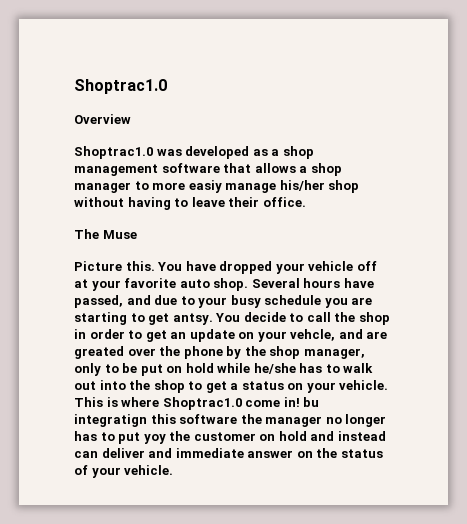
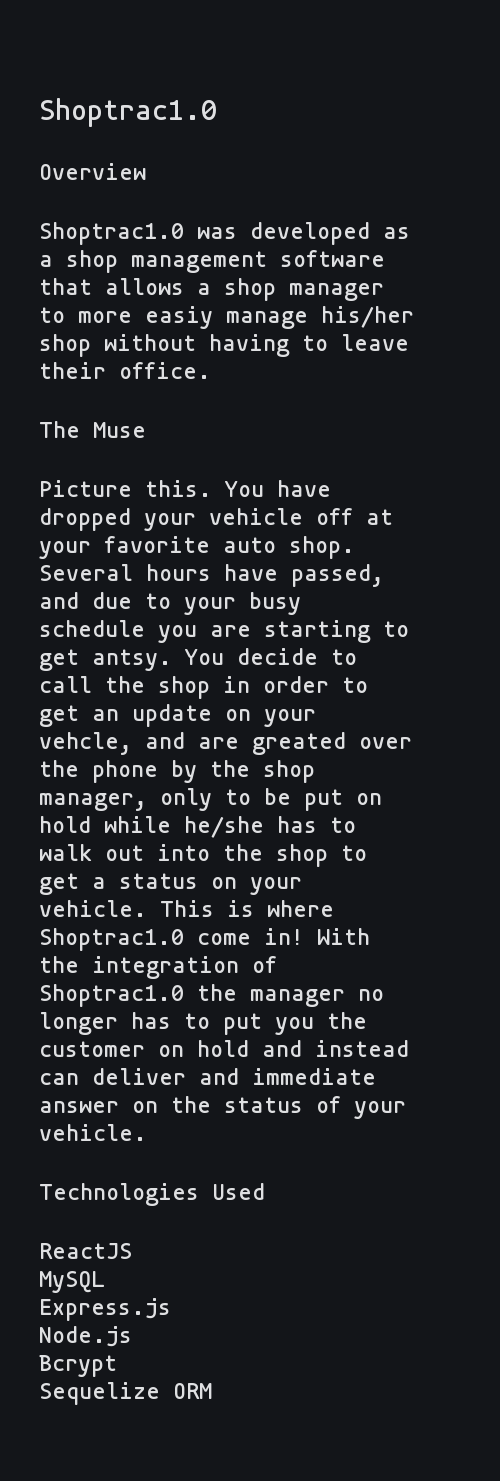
- This is where Shoptrac1.0 come in! bu integratign this software the manager no longer has to put yoy the customer on hold and instead can deliver and immediate answer on the status of your vehicle.
+ This is where Shoptrac1.0 come in! With the integration of Shoptrac1.0 the manager no longer has to put you the customer on hold and instead can deliver and immediate answer on the status of your vehicle.
+ Technologies Used
+ ReactJS
+ MySQL
+ Express.js
+ Node.js
+ Bcrypt
+ Sequelize ORM

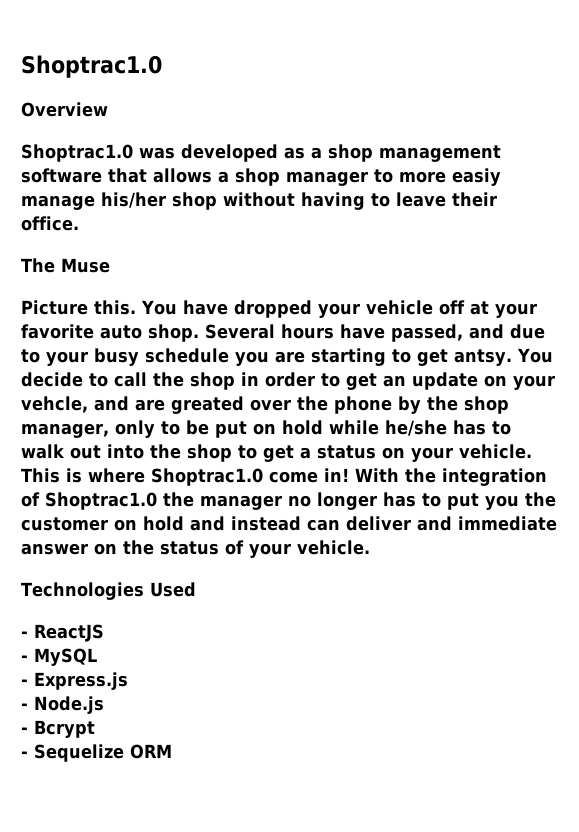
- ReactJS
+ - ReactJS
- MySQL
+ - MySQL
- Express.js
+ - Express.js
- Node.js
+ - Node.js
- Bcrypt
+ - Bcrypt
- Sequelize ORM
+ - Sequelize ORM

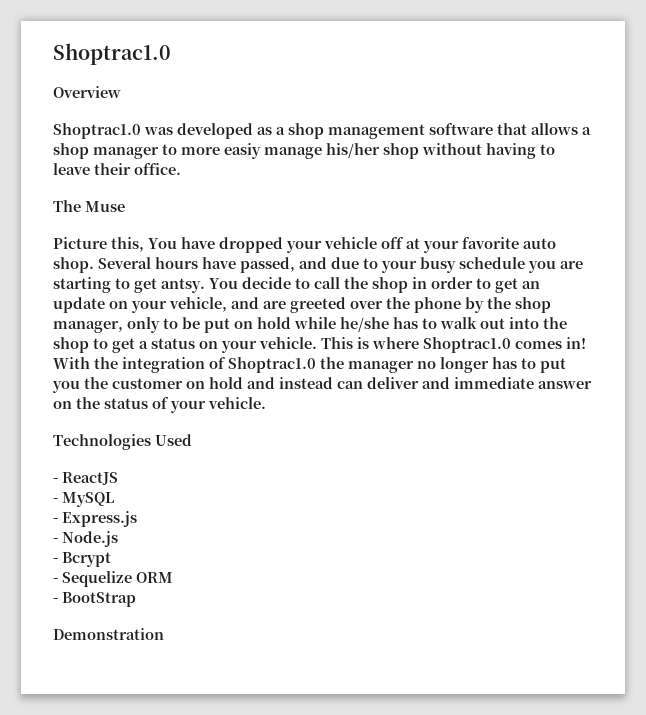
- Picture this. You have dropped your vehicle off at your favorite auto shop.
+ Picture this, You have dropped your vehicle off at your favorite auto shop.
- You decide to call the shop in order to get an update on your vehcle, and are greated over the phone by the shop manager, only to be put on hold while he/she has to walk out into the shop to get a status on your vehicle.
+ You decide to call the shop in order to get an update on your vehicle, and are greeted over the phone by the shop manager, only to be put on hold while he/she has to walk out into the shop to get a status on your vehicle.
- This is where Shoptrac1.0 come in!
+ This is where Shoptrac1.0 comes in!
+ - BootStrap
+ Demonstration

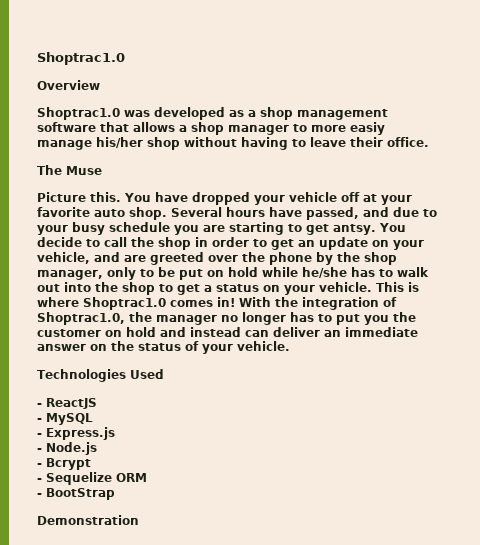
- Picture this, You have dropped your vehicle off at your favorite auto shop.
+ Picture this. You have dropped your vehicle off at your favorite auto shop.
- With the integration of Shoptrac1.0 the manager no longer has to put you the customer on hold and instead can deliver and immediate answer on the status of your vehicle.
+ With the integration of Shoptrac1.0, the manager no longer has to put you the customer on hold and instead can deliver an immediate answer on the status of your vehicle.

